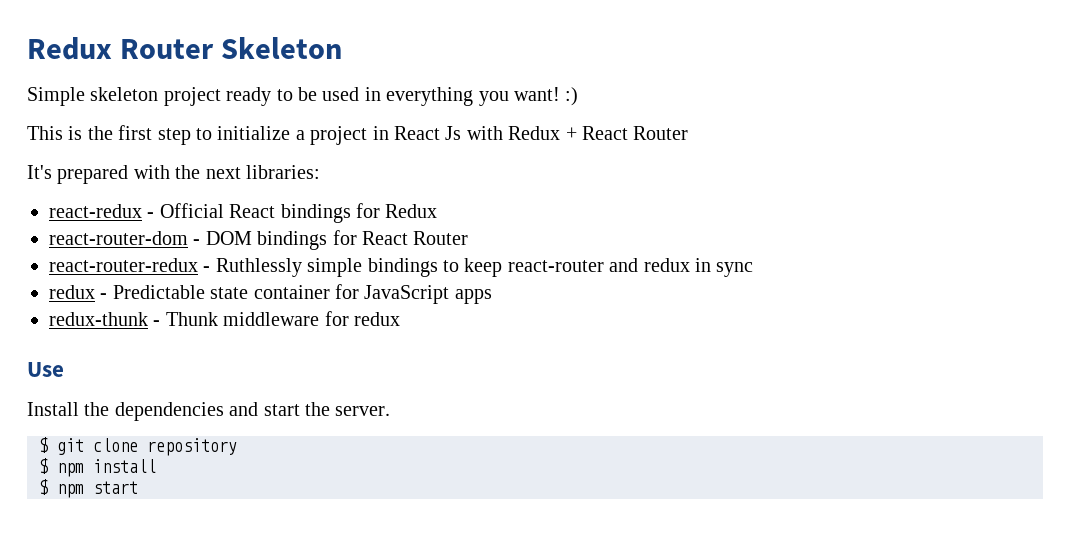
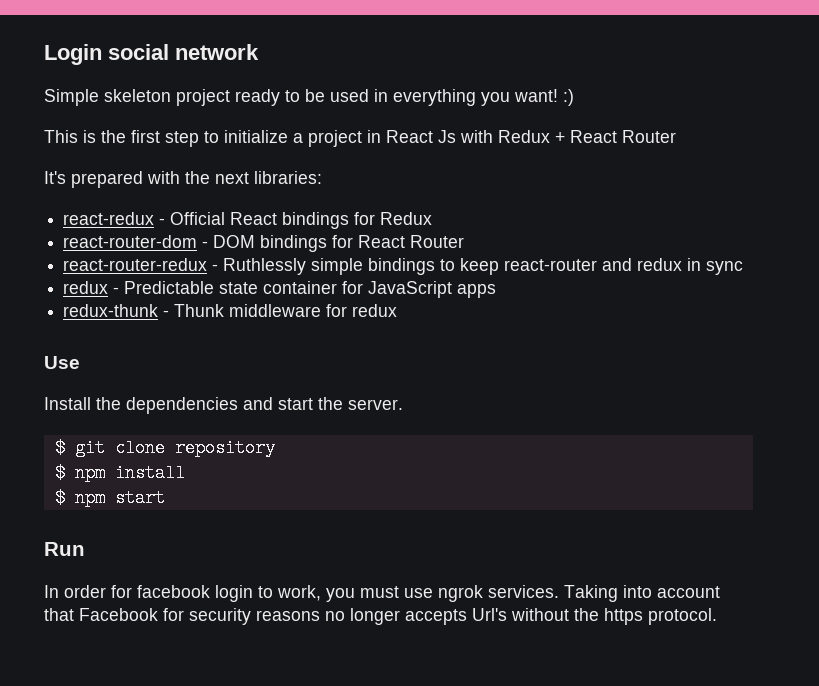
- Redux Router Skeleton
+ Login social network
+ Run
+ In order for facebook login to work, you must use ngrok services. Taking into account that Facebook for security reasons no longer accepts Url's without the https protocol.

